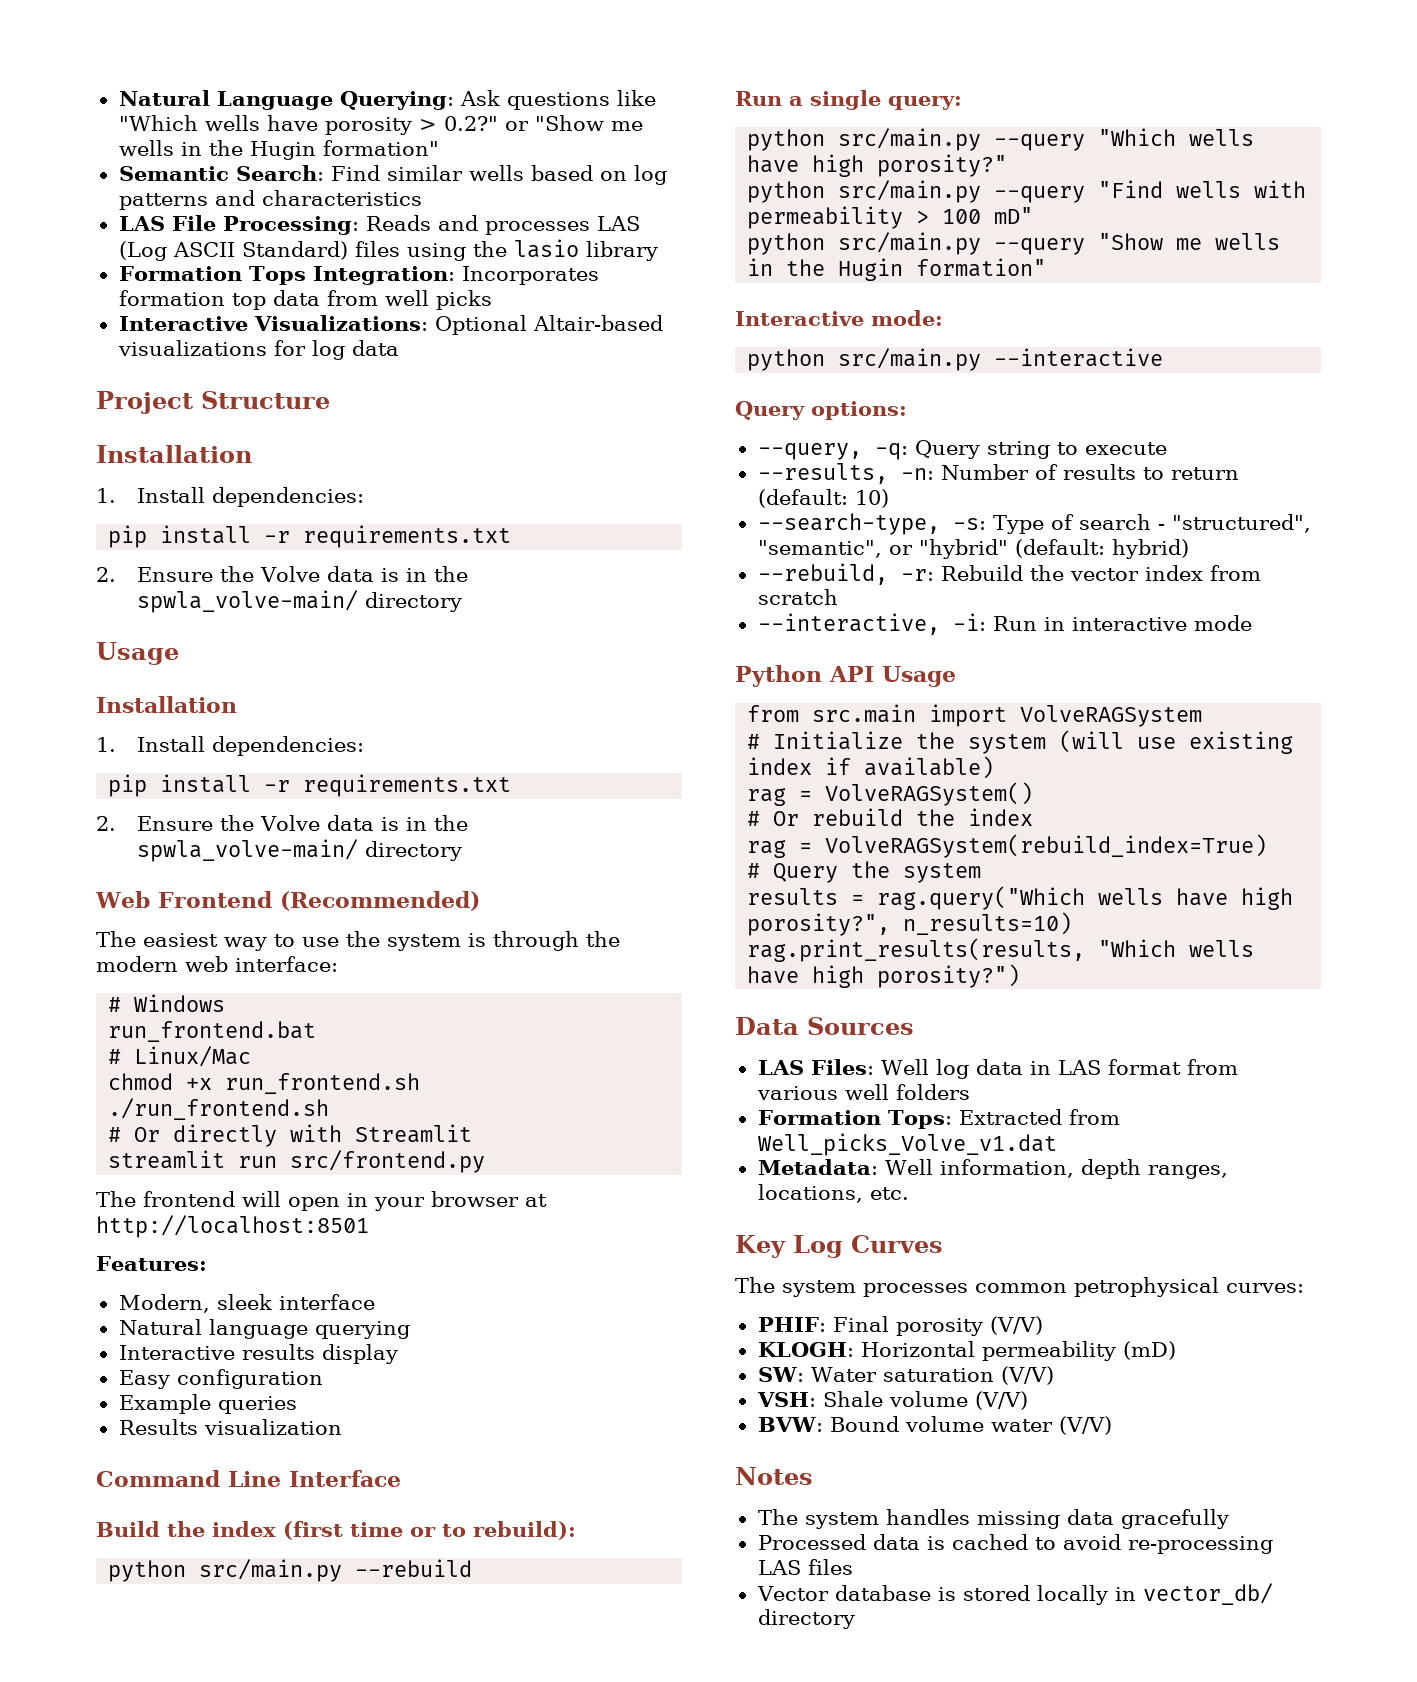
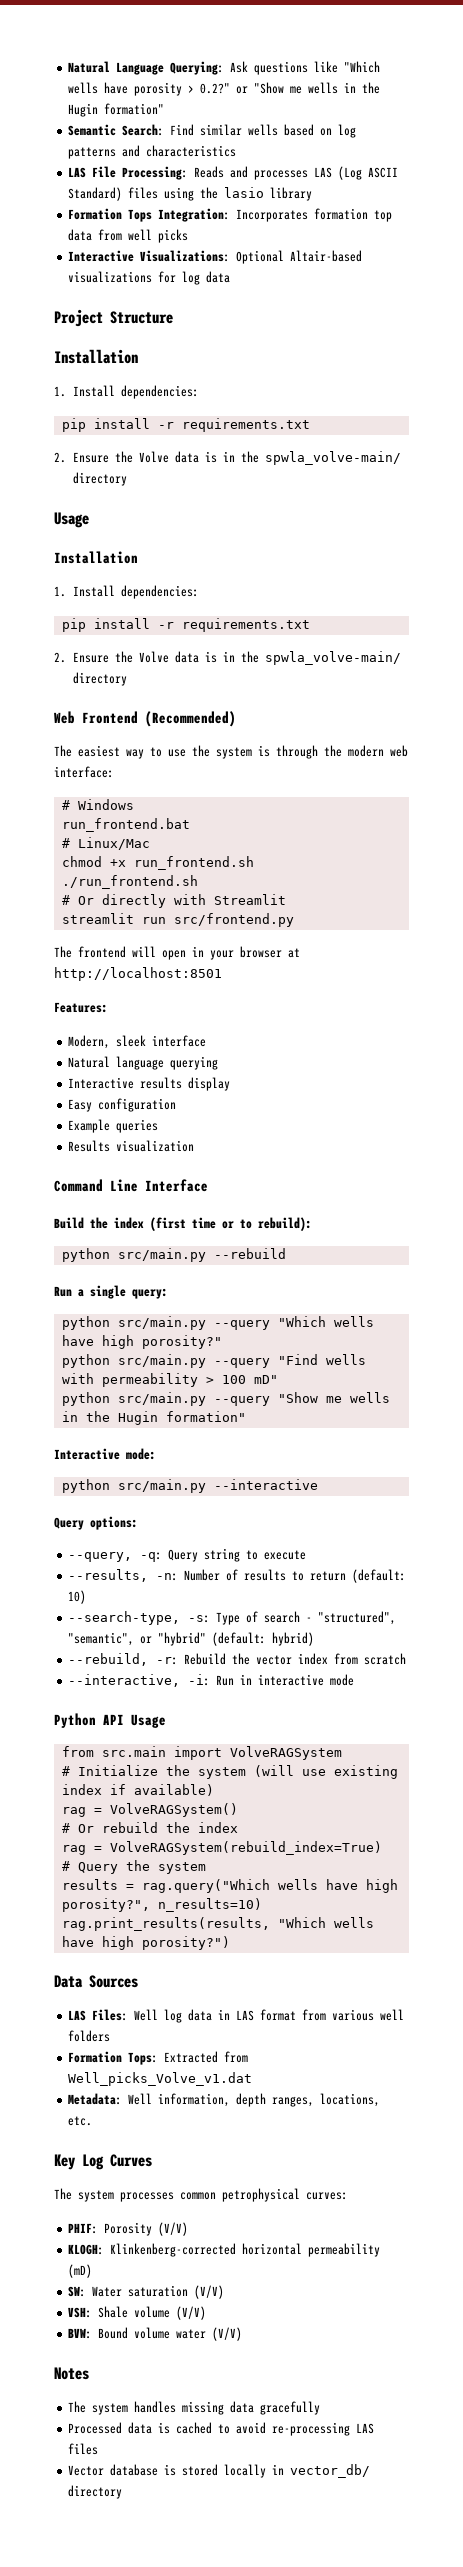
- PHIF: Final porosity (V/V)
+ PHIF: Porosity (V/V)
- KLOGH: Horizontal permeability (mD)
+ KLOGH: Klinkenberg-corrected horizontal permeability (mD)

